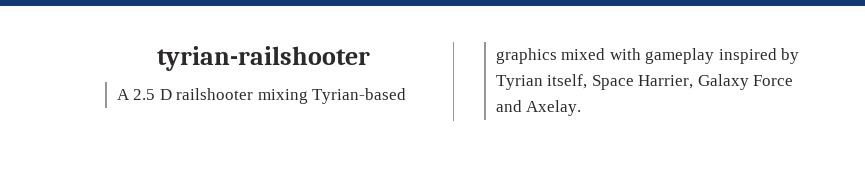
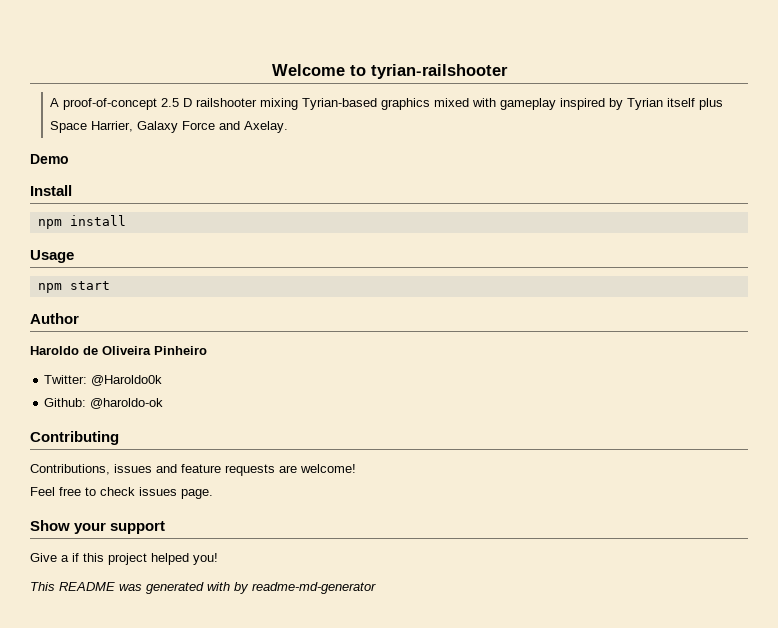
- tyrian-railshooter
+ Welcome to tyrian-railshooter
- A 2.5 D railshooter mixing Tyrian-based graphics mixed with gameplay inspired by Tyrian itself, Space Harrier, Galaxy Force and Axelay.
+ A proof-of-concept 2.5 D railshooter mixing Tyrian-based graphics mixed with gameplay inspired by Tyrian itself plus Space Harrier, Galaxy Force and Axelay.
+ Demo
+ Install
+ npm install
+ Usage
+ npm start
+ Author
+ Haroldo de Oliveira Pinheiro
+ Twitter: @Haroldo0k
+ Github: @haroldo-ok
+ Contributing
+ Contributions, issues and feature requests are welcome!
+ Feel free to check issues page.
+ Show your support
+ Give a if this project helped you!
+ This README was generated with by readme-md-generator

